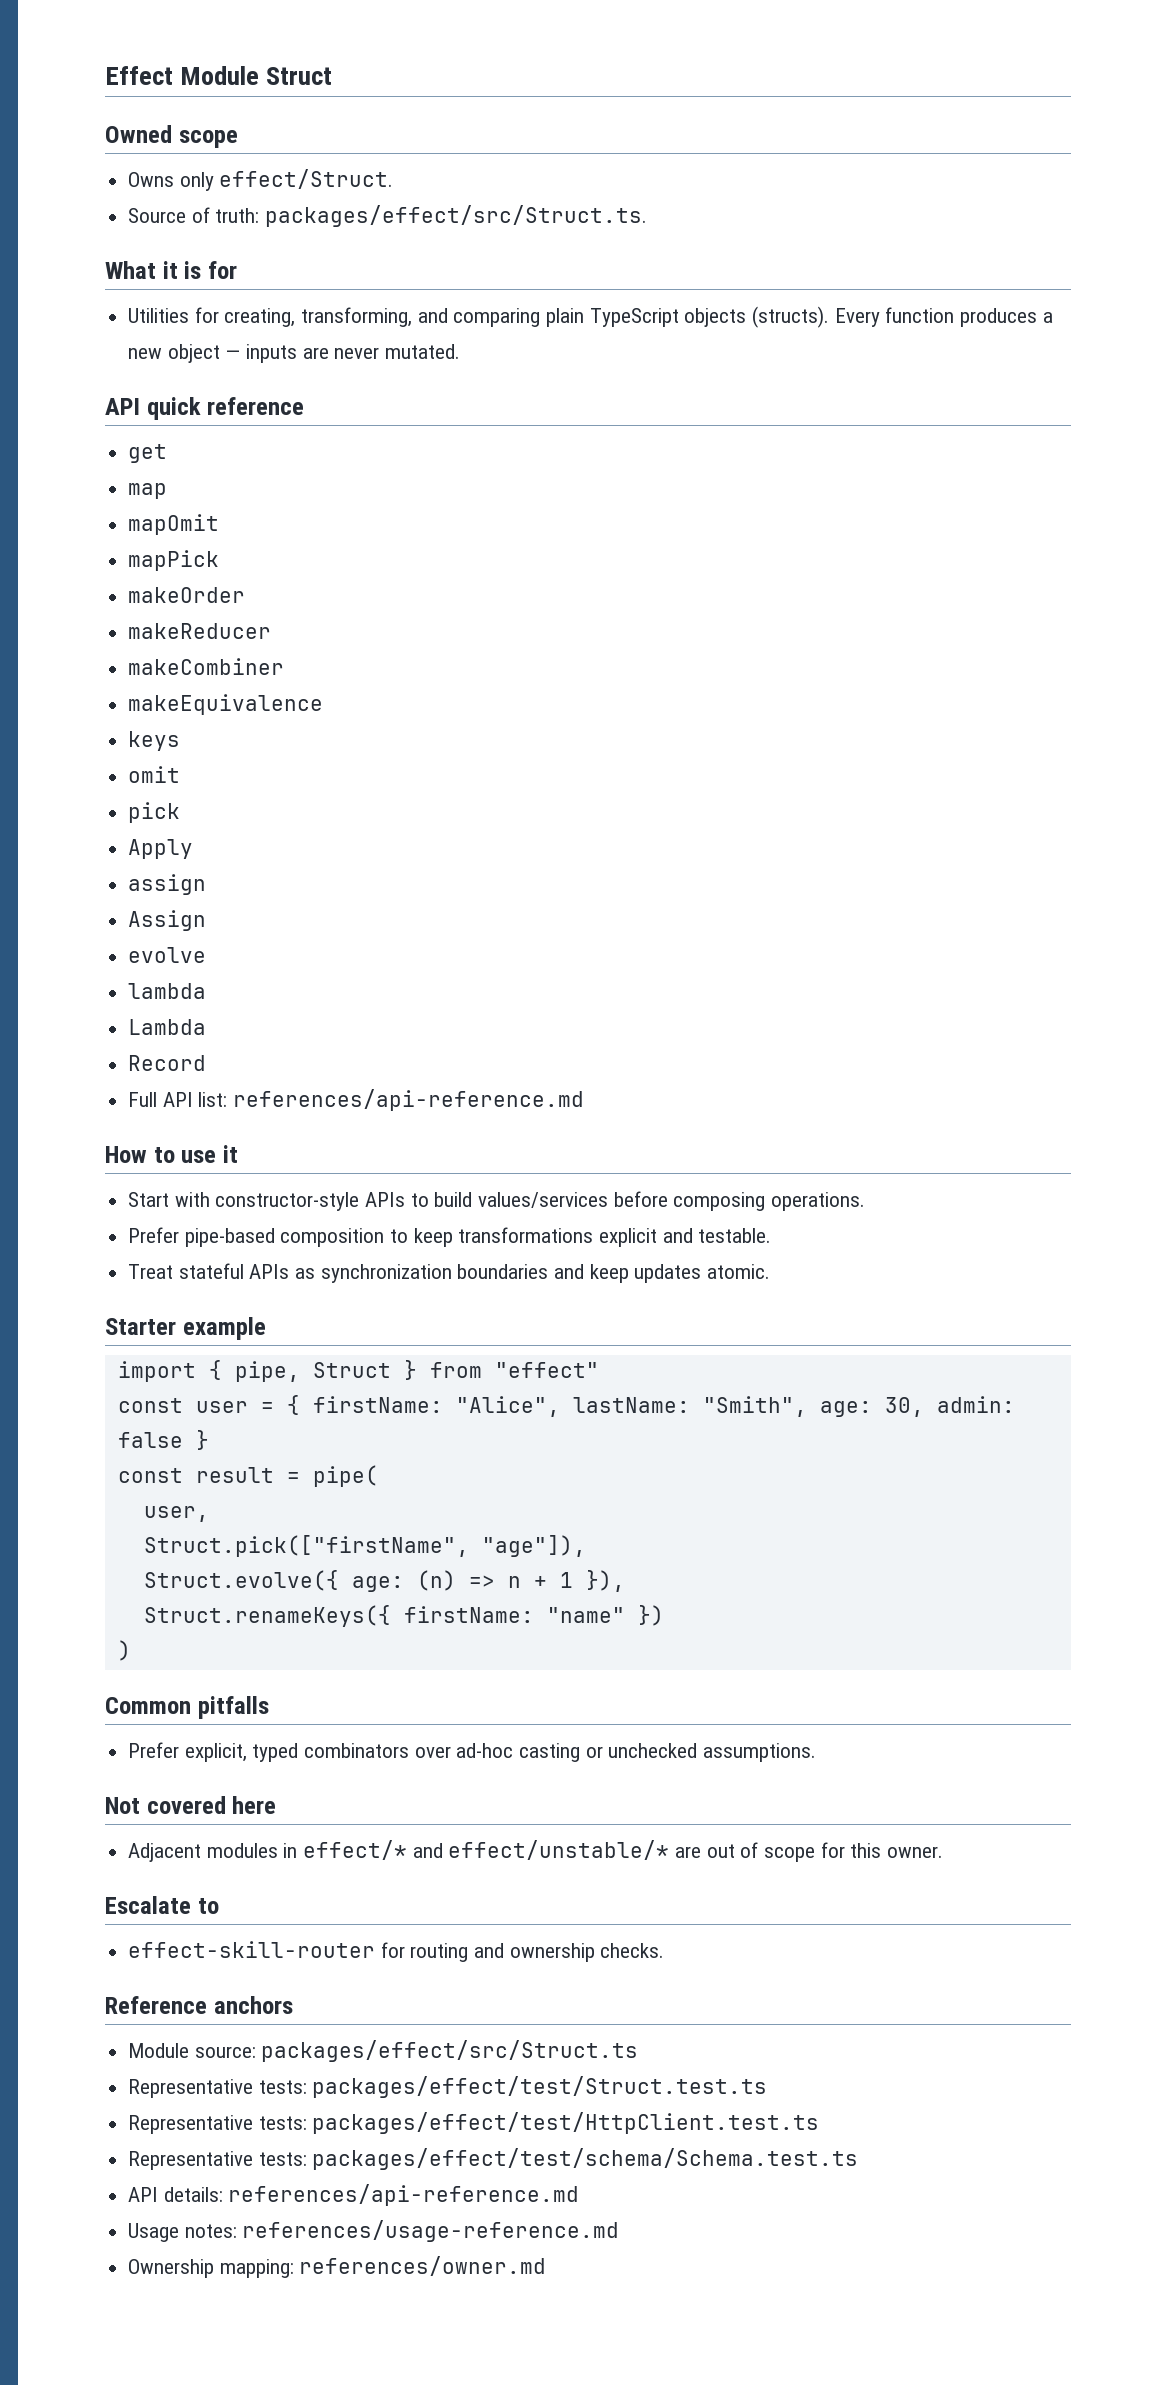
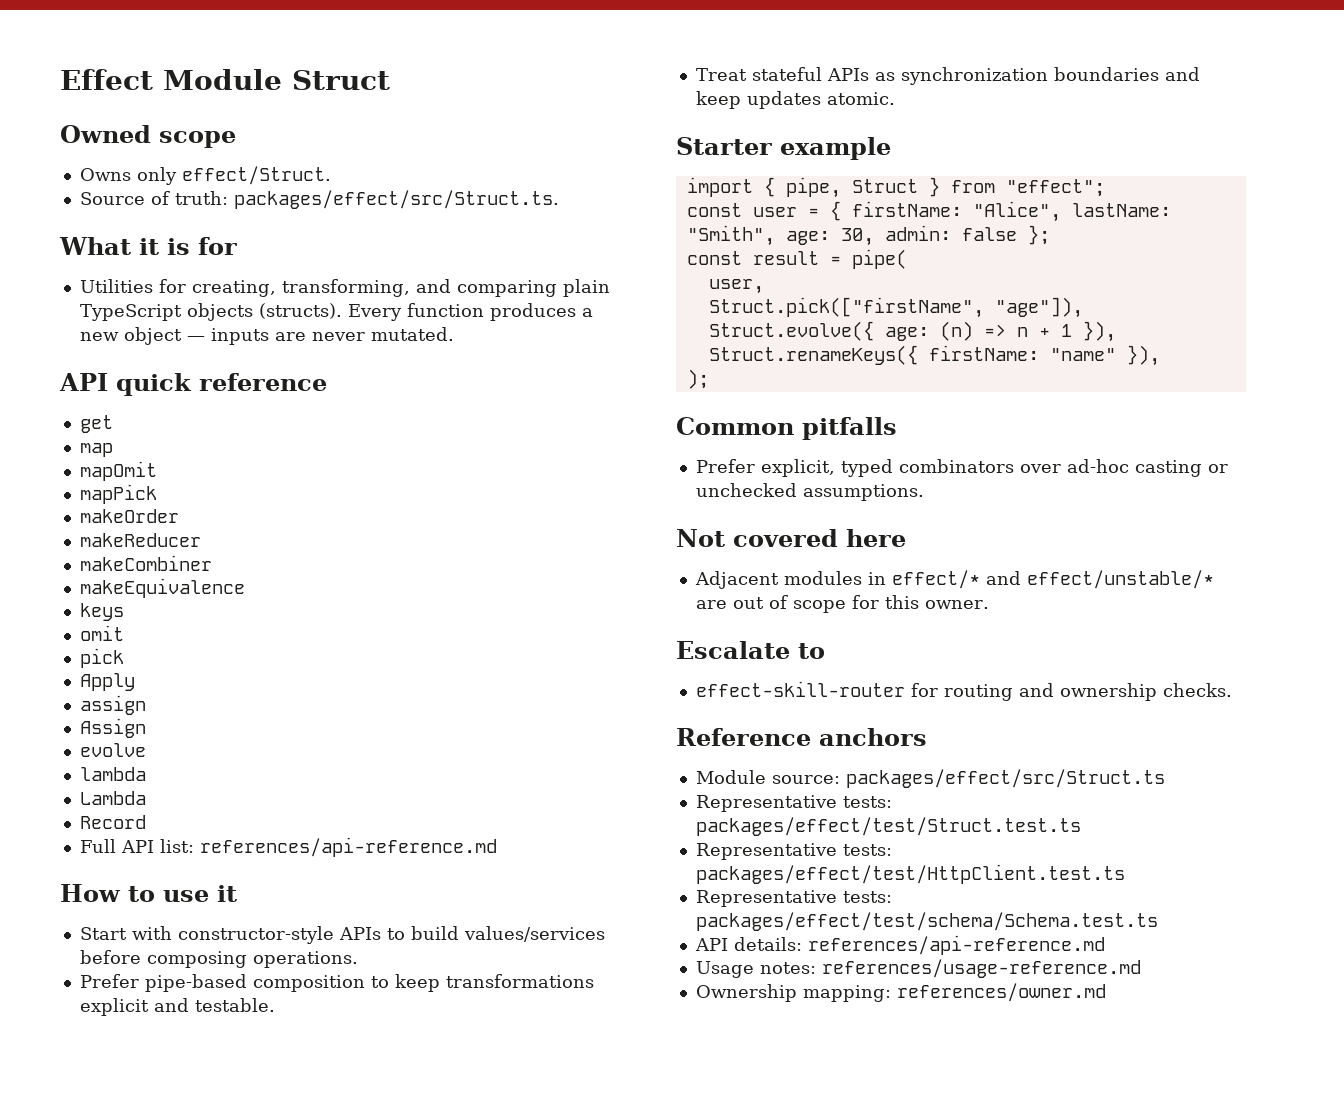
- import { pipe, Struct } from "effect"
+ import { pipe, Struct } from "effect";
- const user = { firstName: "Alice", lastName: "Smith", age: 30, admin: false }
+ const user = { firstName: "Alice", lastName: "Smith", age: 30, admin: false };
- Struct.renameKeys({ firstName: "name" })
- )
+ Struct.renameKeys({ firstName: "name" }),
+ );

